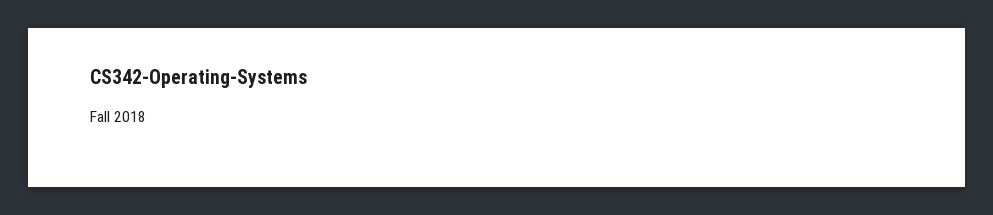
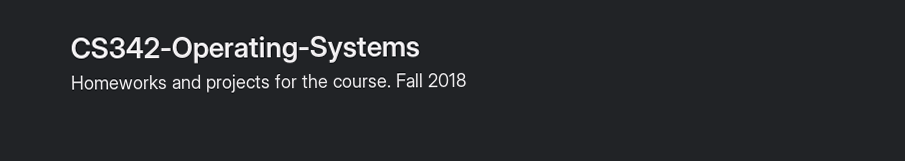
+ Homeworks and projects for the course.

